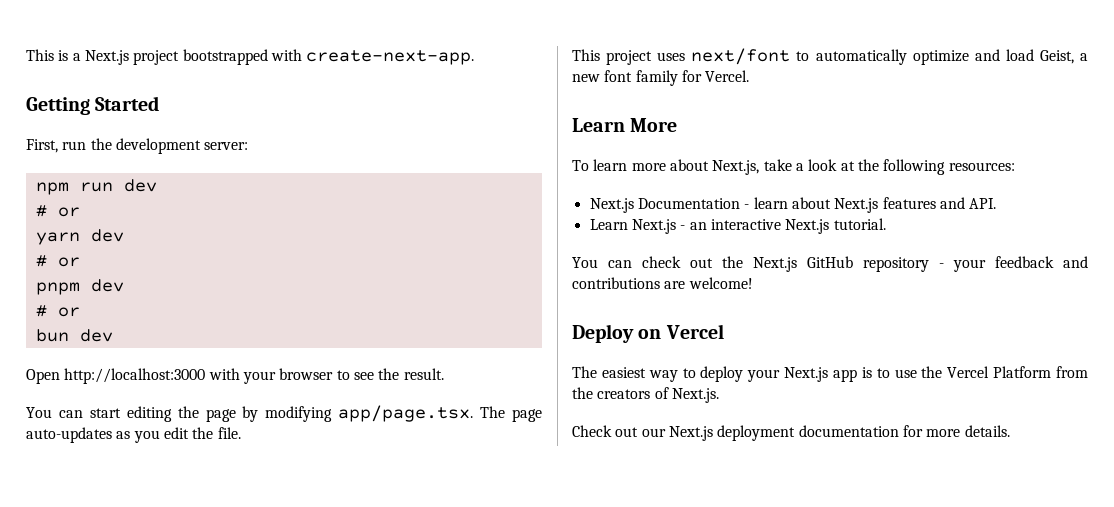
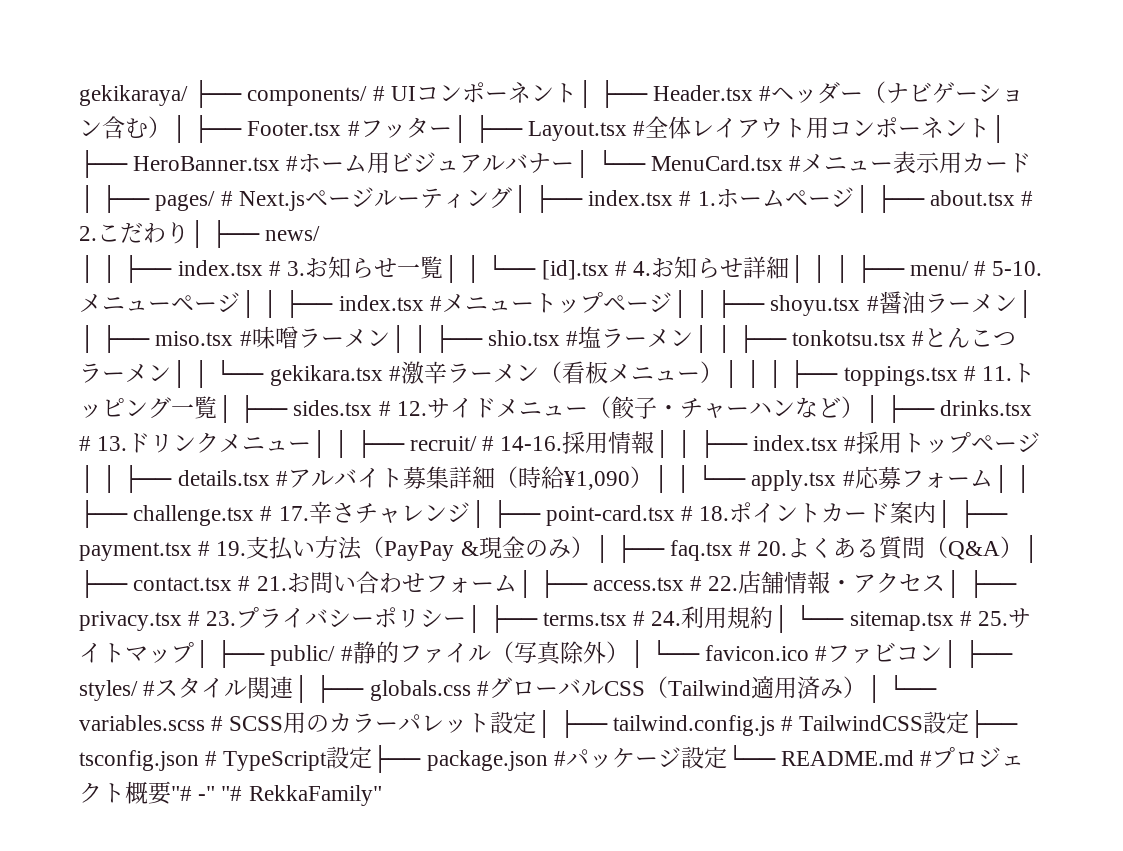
- This is a Next.js project bootstrapped with create-next-app.
- Getting Started
- First, run the development server:
- npm run dev
- # or
- yarn dev
- # or
- pnpm dev
- # or
- bun dev
- Open http://localhost:3000 with your browser to see the result.
- You can start editing the page by modifying app/page.tsx. The page auto-updates as you edit the file.
- This project uses next/font to automatically optimize and load Geist, a new font family for Vercel.
- Learn More
- To learn more about Next.js, take a look at the following resources:
- Next.js Documentation - learn about Next.js features and API.
- Learn Next.js - an interactive Next.js tutorial.
- You can check out the Next.js GitHub repository - your feedback and contributions are welcome!
- Deploy on Vercel
- The easiest way to deploy your Next.js app is to use the Vercel Platform from the creators of Next.js.
- Check out our Next.js deployment documentation for more details.
+ gekikaraya/ ├── components/ # UIコンポーネント│ ├── Header.tsx #ヘッダー（ナビゲーション含む）│ ├── Footer.tsx #フッター│ ├── Layout.tsx #全体レイアウト用コンポーネント│ ├── HeroBanner.tsx #ホーム用ビジュアルバナー│ └── MenuCard.tsx #メニュー表示用カード│ ├── pages/ # Next.jsページルーティング│ ├── index.tsx # 1.ホームページ│ ├── about.tsx # 2.こだわり│ ├── news/
+ │ │ ├── index.tsx # 3.お知らせ一覧│ │ └── [id].tsx # 4.お知らせ詳細│ │ │ ├── menu/ # 5-10.メニューページ│ │ ├── index.tsx #メニュートップページ│ │ ├── shoyu.tsx #醤油ラーメン│ │ ├── miso.tsx #味噌ラーメン│ │ ├── shio.tsx #塩ラーメン│ │ ├── tonkotsu.tsx #とんこつラーメン│ │ └── gekikara.tsx #激辛ラーメン（看板メニュー）│ │ │ ├── toppings.tsx # 11.トッピング一覧│ ├── sides.tsx # 12.サイドメニュー（餃子・チャーハンなど）│ ├── drinks.tsx # 13.ドリンクメニュー│ │ ├── recruit/ # 14-16.採用情報│ │ ├── index.tsx #採用トップページ│ │ ├── details.tsx #アルバイト募集詳細（時給¥1,090）│ │ └── apply.tsx #応募フォーム│ │ ├── challenge.tsx # 17.辛さチャレンジ│ ├── point-card.tsx # 18.ポイントカード案内│ ├── payment.tsx # 19.支払い方法（PayPay &現金のみ）│ ├── faq.tsx # 20.よくある質問（Q&A）│ ├── contact.tsx # 21.お問い合わせフォーム│ ├── access.tsx # 22.店舗情報・アクセス│ ├── privacy.tsx # 23.プライバシーポリシー│ ├── terms.tsx # 24.利用規約│ └── sitemap.tsx # 25.サイトマップ│ ├── public/ #静的ファイル（写真除外）│ └── favicon.ico #ファビコン│ ├── styles/ #スタイル関連│ ├── globals.css #グローバルCSS（Tailwind適用済み）│ └── variables.scss # SCSS用のカラーパレット設定│ ├── tailwind.config.js # TailwindCSS設定├── tsconfig.json # TypeScript設定├── package.json #パッケージ設定└── README.md #プロジェクト概要"# -" "# RekkaFamily"

